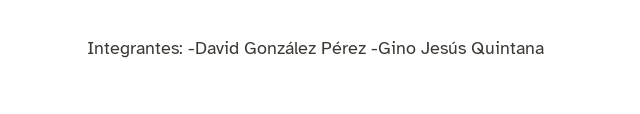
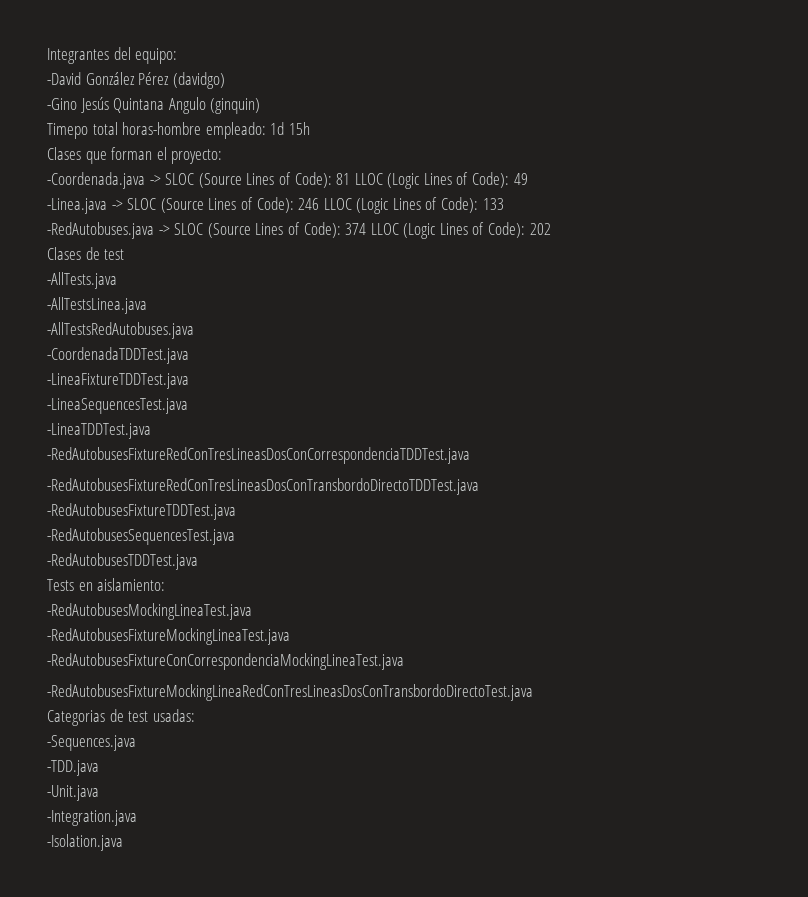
- Integrantes: -David González Pérez -Gino Jesús Quintana
+ Integrantes del equipo:
+ -David González Pérez (davidgo)
+ -Gino Jesús Quintana Angulo (ginquin)
+ Timepo total horas-hombre empleado: 1d 15h
+ Clases que forman el proyecto:
+ -Coordenada.java -> SLOC (Source Lines of Code): 81 LLOC (Logic Lines of Code): 49
+ -Linea.java -> SLOC (Source Lines of Code): 246 LLOC (Logic Lines of Code): 133
+ -RedAutobuses.java -> SLOC (Source Lines of Code): 374 LLOC (Logic Lines of Code): 202
+ Clases de test
+ -AllTests.java
+ -AllTestsLinea.java
+ -AllTestsRedAutobuses.java
+ -CoordenadaTDDTest.java
+ -LineaFixtureTDDTest.java
+ -LineaSequencesTest.java
+ -LineaTDDTest.java
+ -RedAutobusesFixtureRedConTresLineasDosConCorrespondenciaTDDTest.java
+ -RedAutobusesFixtureRedConTresLineasDosConTransbordoDirectoTDDTest.java
+ -RedAutobusesFixtureTDDTest.java
+ -RedAutobusesSequencesTest.java
+ -RedAutobusesTDDTest.java
+ Tests en aislamiento:
+ -RedAutobusesMockingLineaTest.java
+ -RedAutobusesFixtureMockingLineaTest.java
+ -RedAutobusesFixtureConCorrespondenciaMockingLineaTest.java
+ -RedAutobusesFixtureMockingLineaRedConTresLineasDosConTransbordoDirectoTest.java
+ Categorias de test usadas:
+ -Sequences.java
+ -TDD.java
+ -Unit.java
+ -Integration.java
+ -Isolation.java

